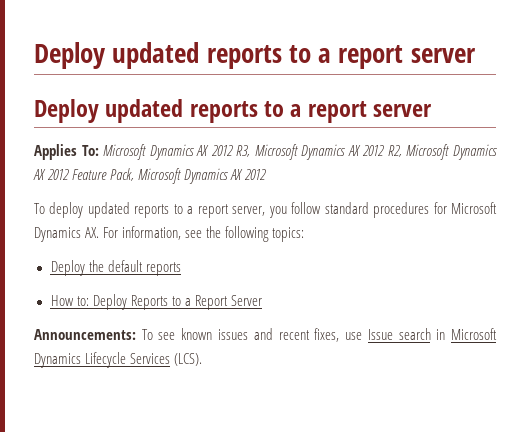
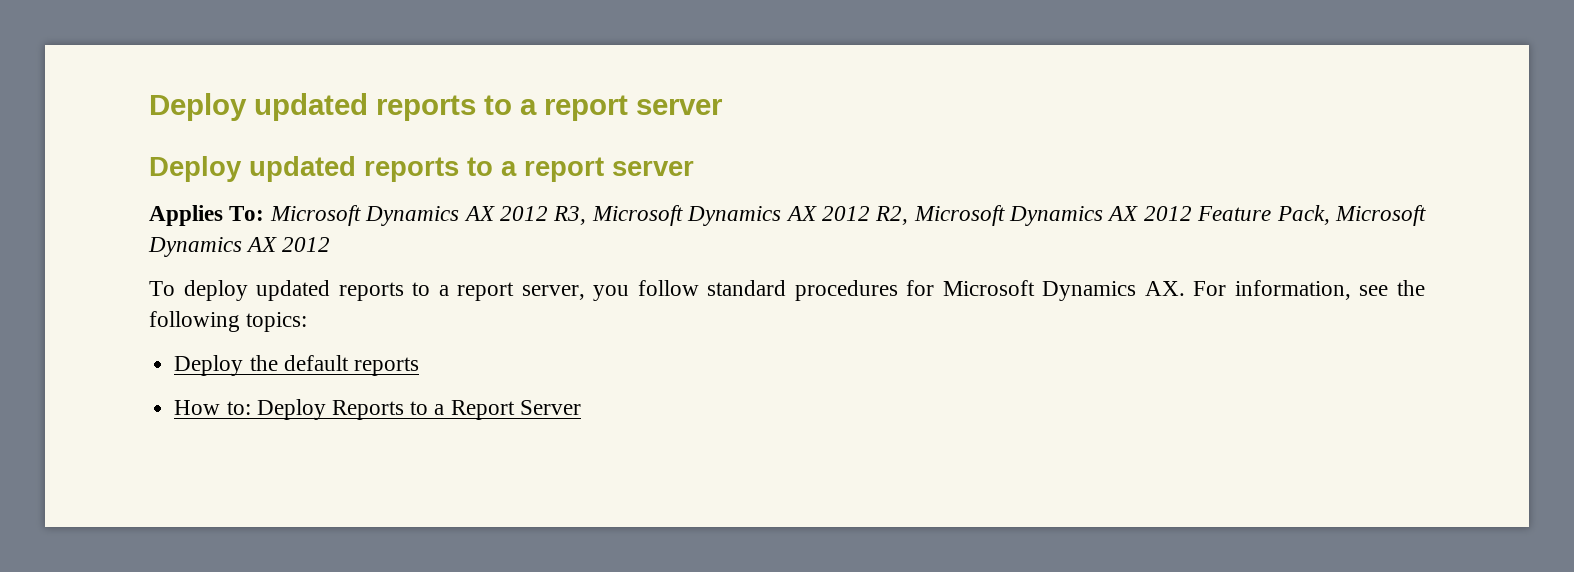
- Announcements: To see known issues and recent fixes, use Issue search in Microsoft Dynamics Lifecycle Services (LCS).

